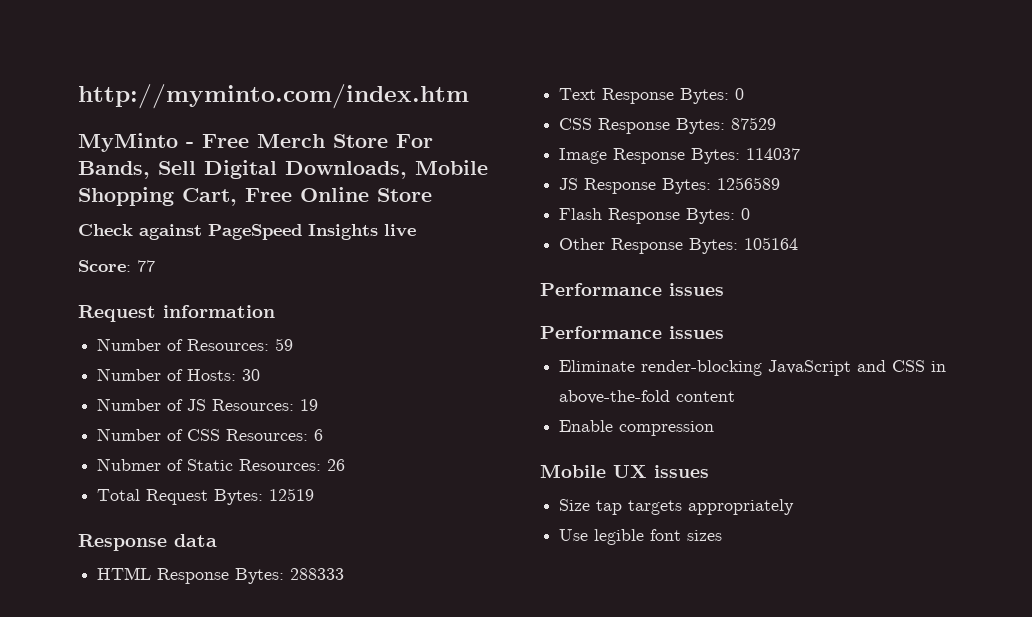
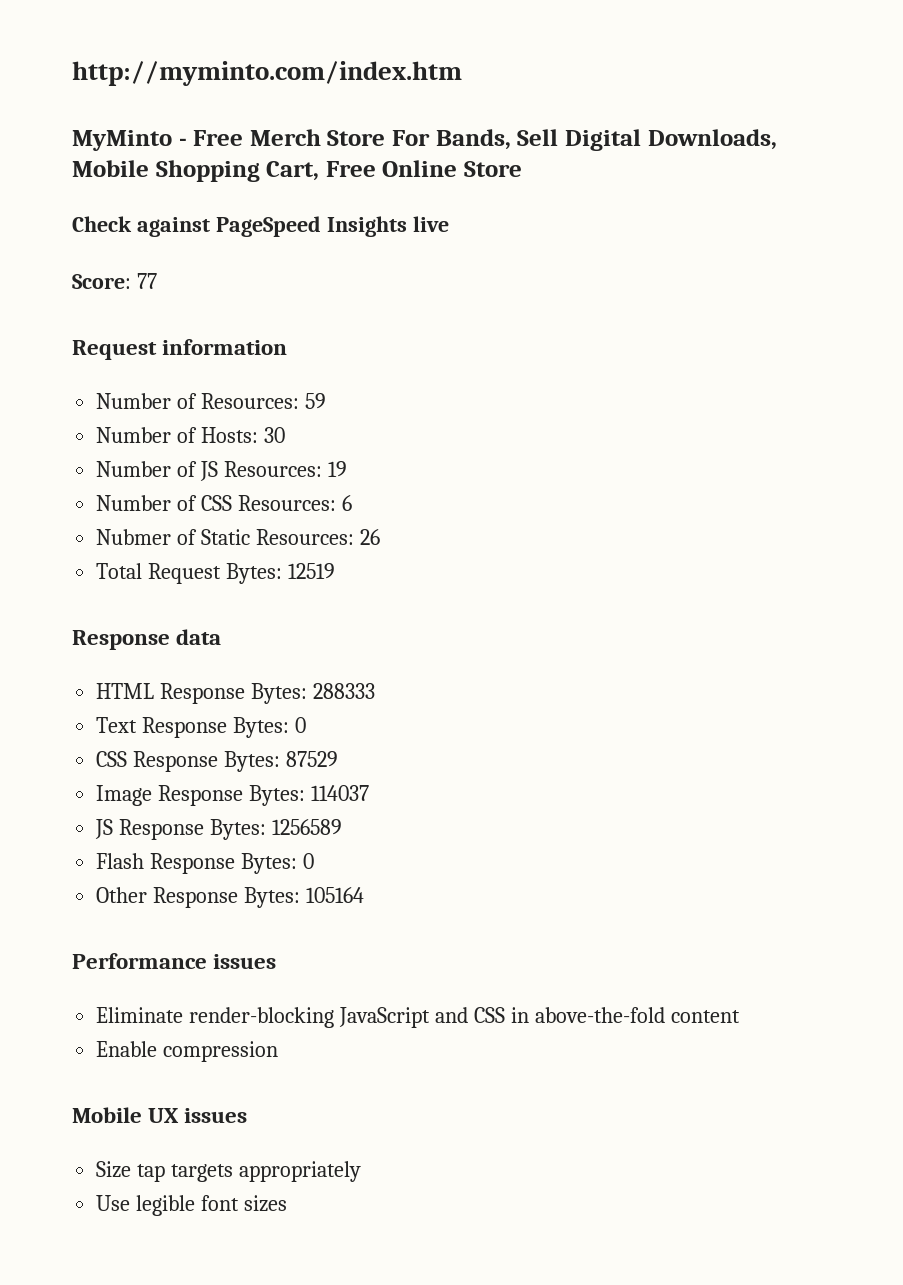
  Other Response Bytes: 105164
- Performance issues

